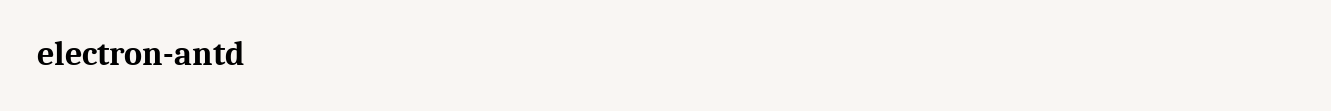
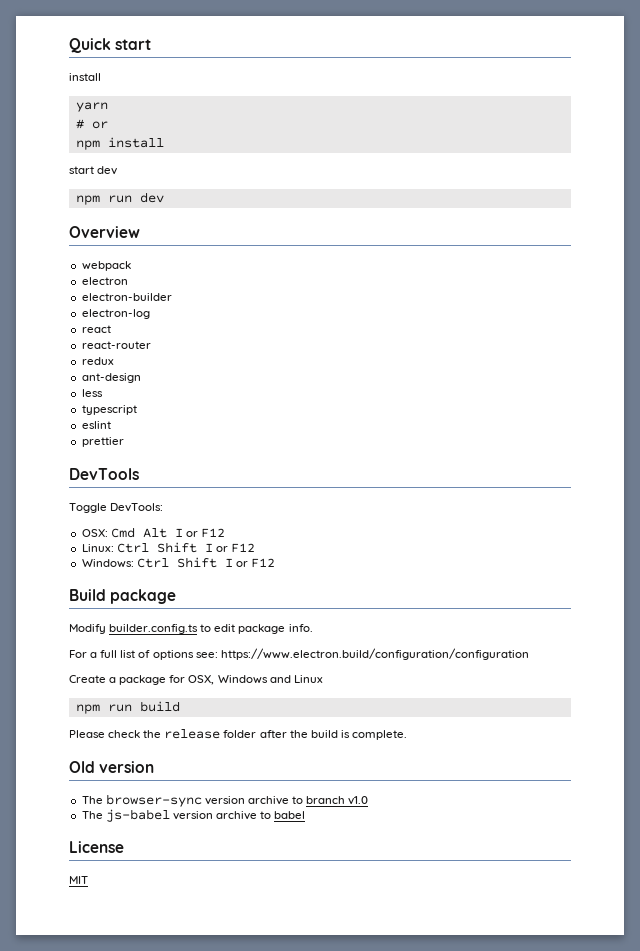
- electron-antd
+ Quick start
+ install
+ yarn
+ # or
+ npm install
+ start dev
+ npm run dev
+ Overview
+ webpack
+ electron
+ electron-builder
+ electron-log
+ react
+ react-router
+ redux
+ ant-design
+ less
+ typescript
+ eslint
+ prettier
+ DevTools
+ Toggle DevTools:
+ OSX: Cmd Alt I or F12
+ Linux: Ctrl Shift I or F12
+ Windows: Ctrl Shift I or F12
+ Build package
+ Modify builder.config.ts to edit package info.
+ For a full list of options see: https://www.electron.build/configuration/configuration
+ Create a package for OSX, Windows and Linux
+ npm run build
+ Please check the release folder after the build is complete.
+ Old version
+ The browser-sync version archive to branch v1.0
+ The js-babel version archive to babel
+ License
+ MIT

